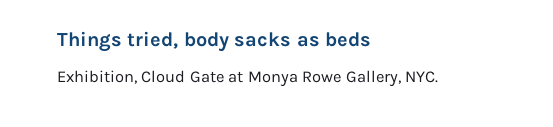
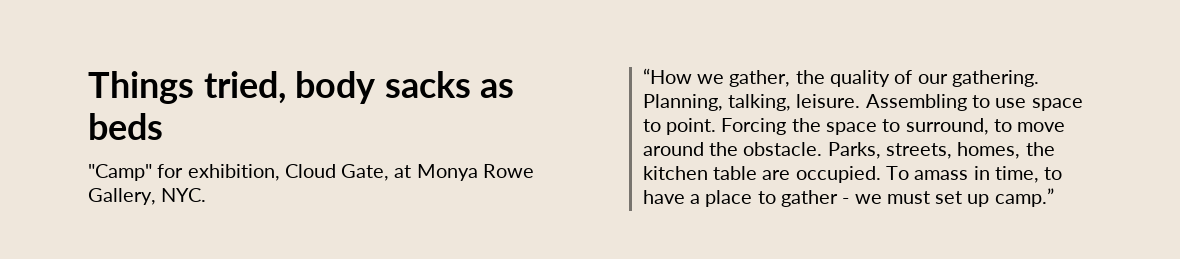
- Exhibition, Cloud Gate at Monya Rowe Gallery, NYC.
+ "Camp" for exhibition, Cloud Gate, at Monya Rowe Gallery, NYC.
+ “How we gather, the quality of our gathering. Planning, talking, leisure. Assembling to use space to point. Forcing the space to surround, to move around the obstacle. Parks, streets, homes, the kitchen table are occupied. To amass in time, to have a place to gather - we must set up camp.”

